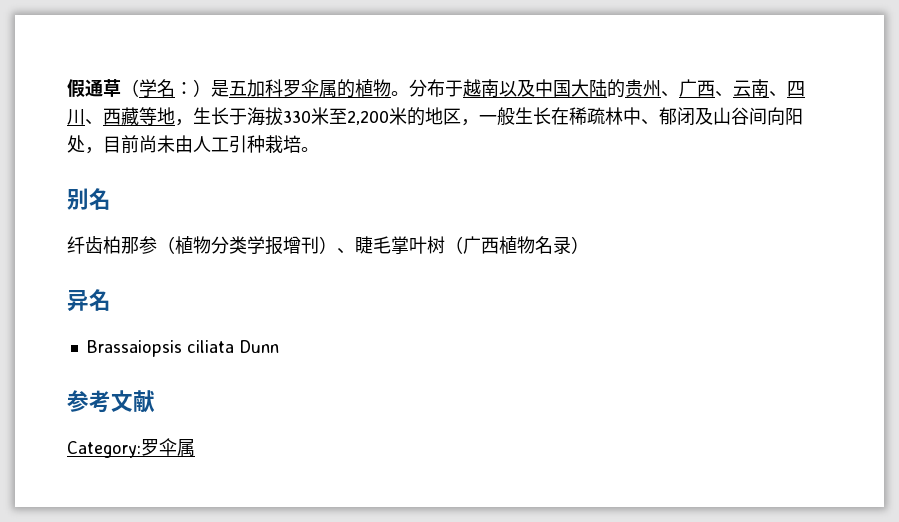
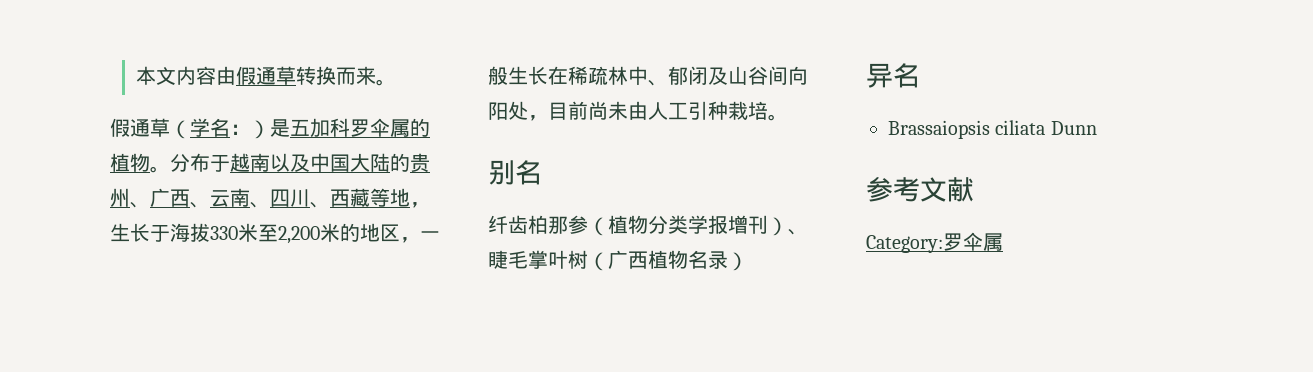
+ 本文内容由假通草转换而来。

